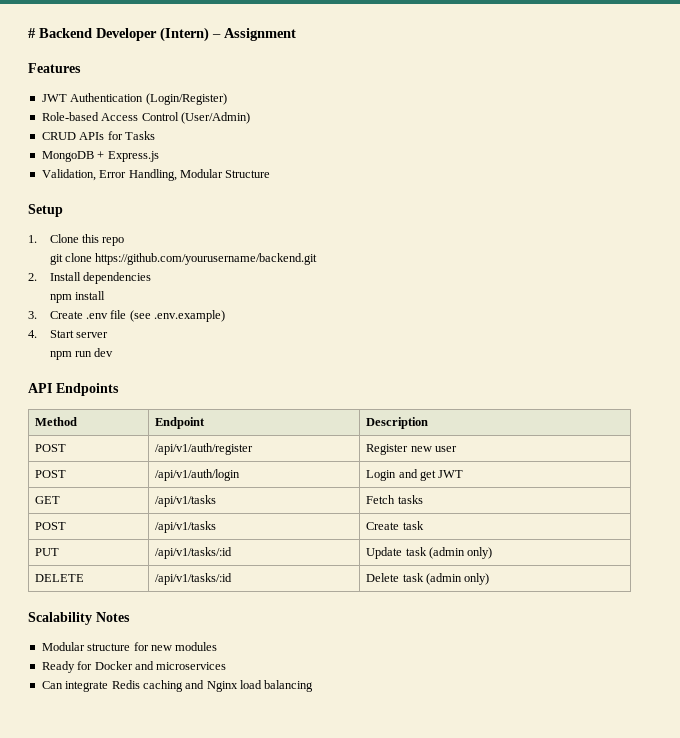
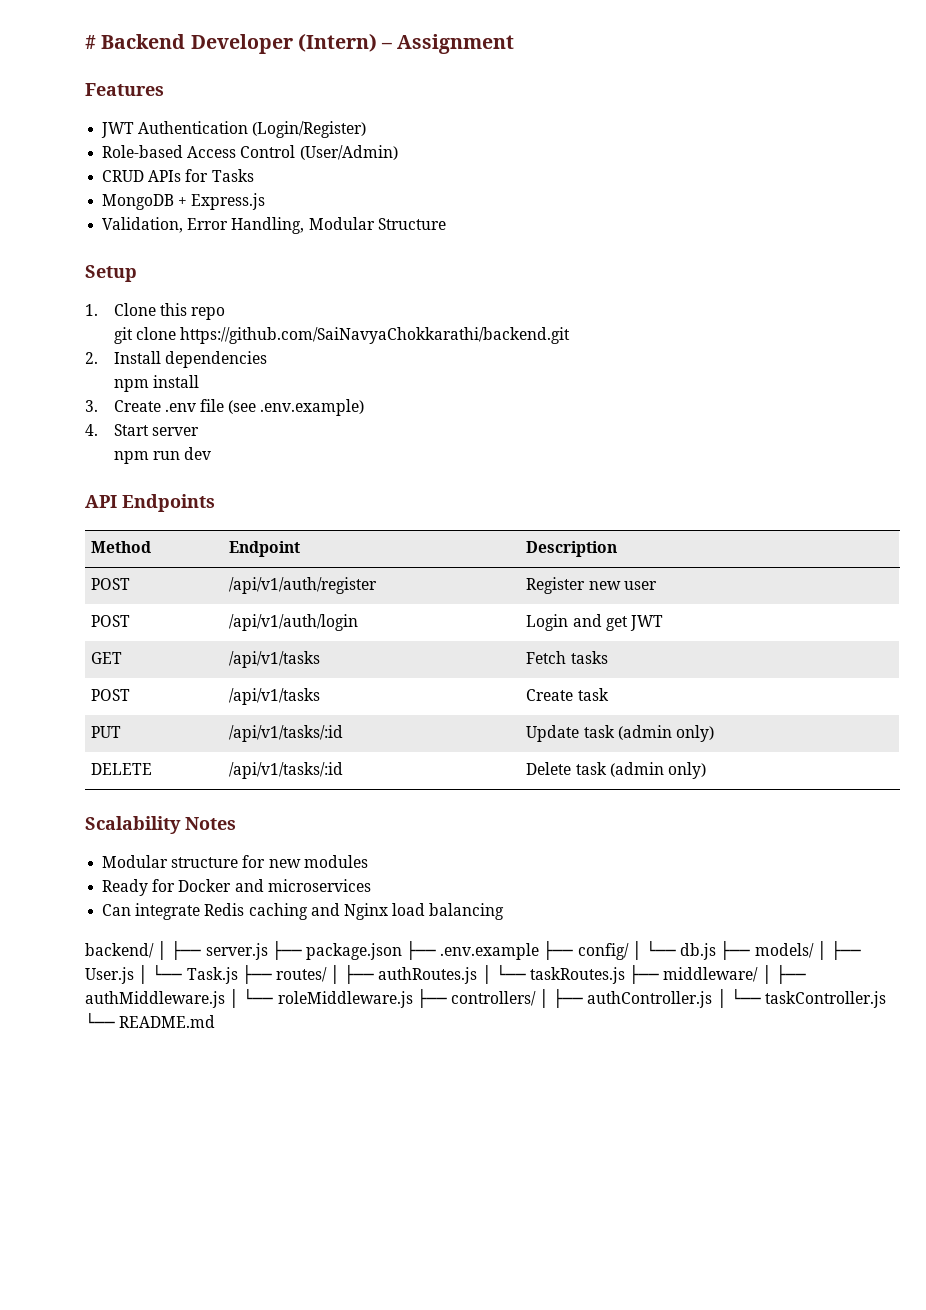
- git clone https://github.com/yourusername/backend.git
+ git clone https://github.com/SaiNavyaChokkarathi/backend.git
+ backend/ │ ├── server.js ├── package.json ├── .env.example ├── config/ │ └── db.js ├── models/ │ ├── User.js │ └── Task.js ├── routes/ │ ├── authRoutes.js │ └── taskRoutes.js ├── middleware/ │ ├── authMiddleware.js │ └── roleMiddleware.js ├── controllers/ │ ├── authController.js │ └── taskController.js └── README.md

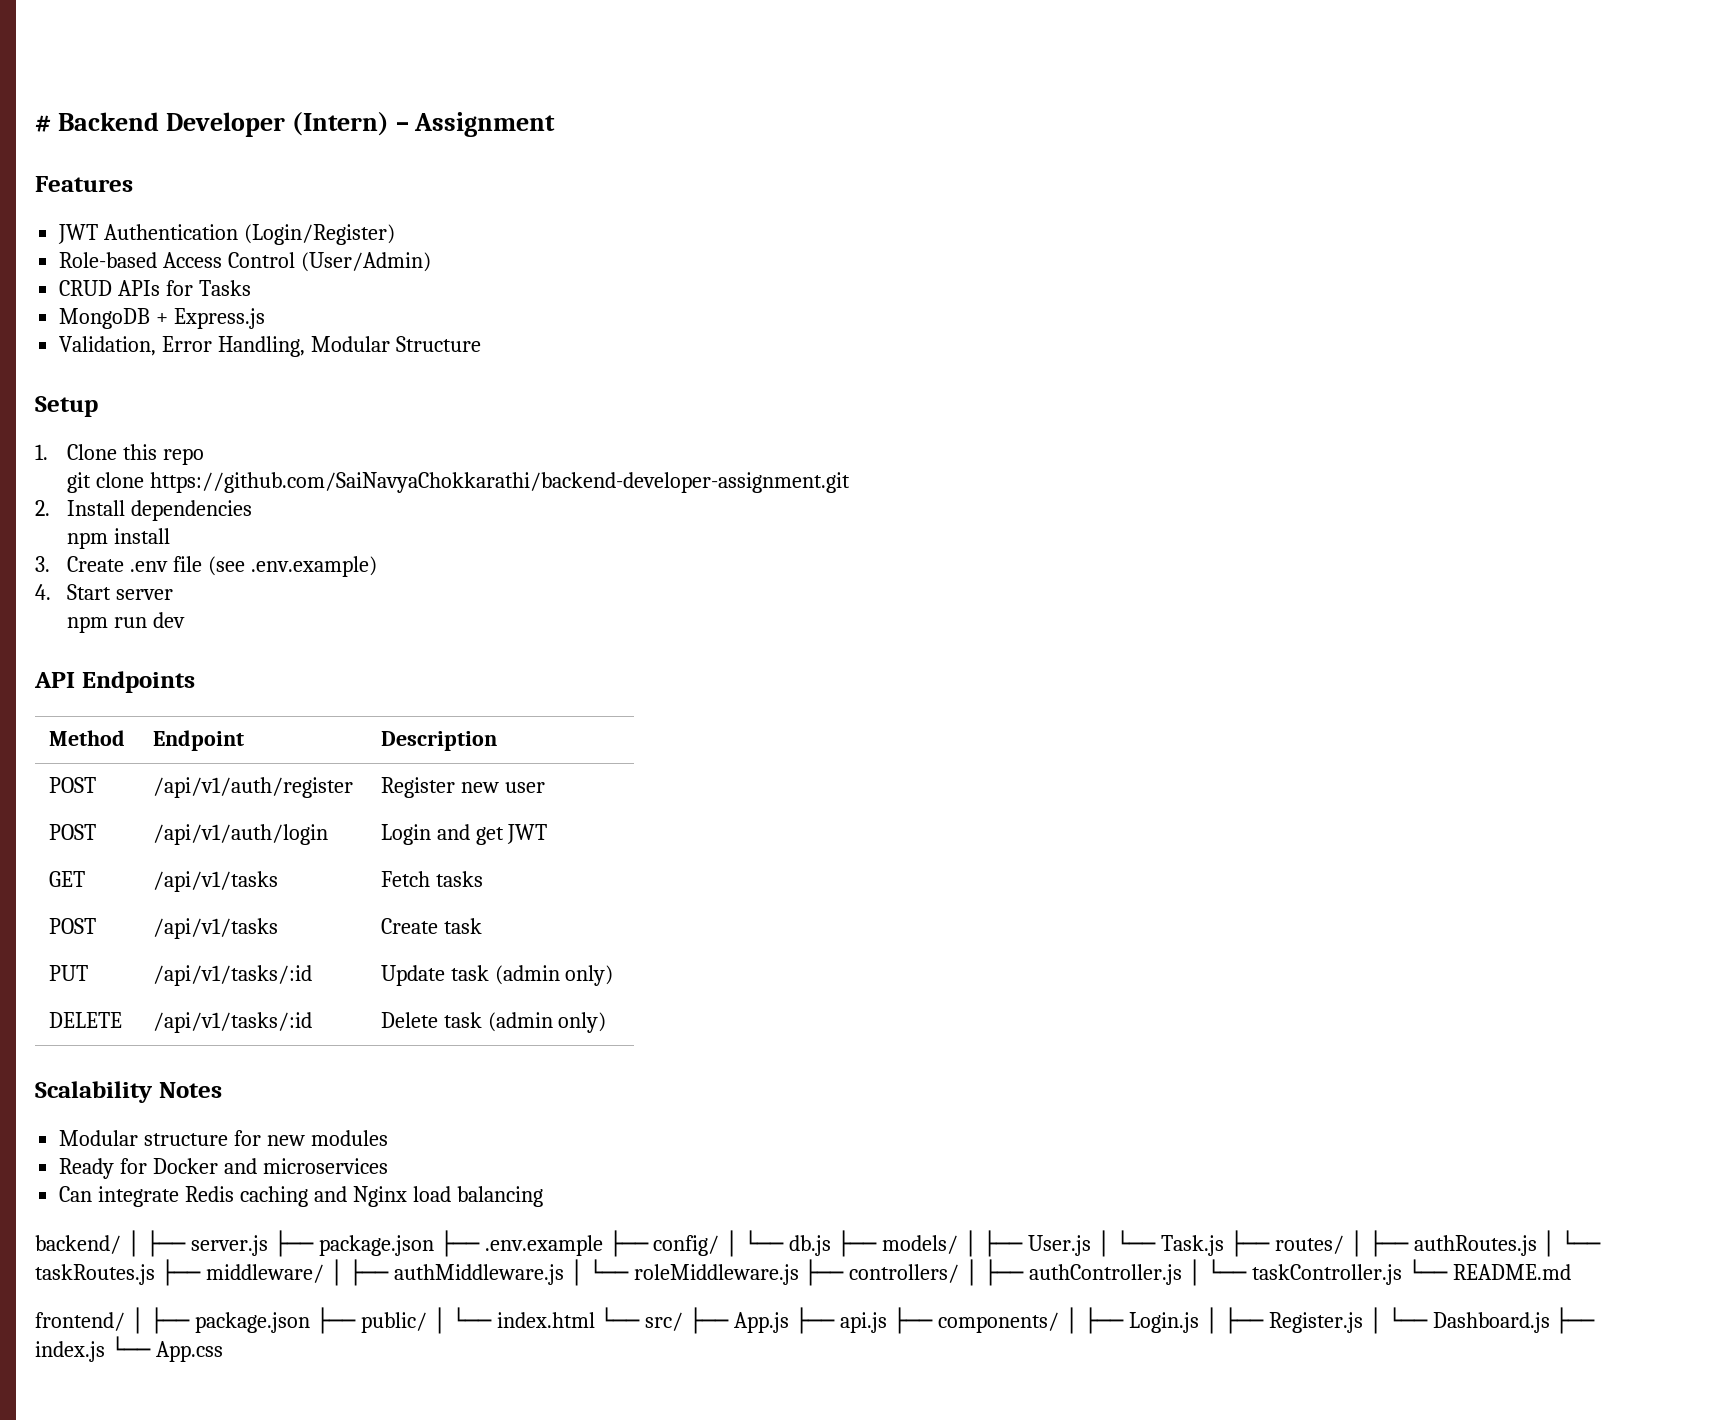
- git clone https://github.com/SaiNavyaChokkarathi/backend.git
+ git clone https://github.com/SaiNavyaChokkarathi/backend-developer-assignment.git
+ frontend/ │ ├── package.json ├── public/ │ └── index.html └── src/ ├── App.js ├── api.js ├── components/ │ ├── Login.js │ ├── Register.js │ └── Dashboard.js ├── index.js └── App.css

